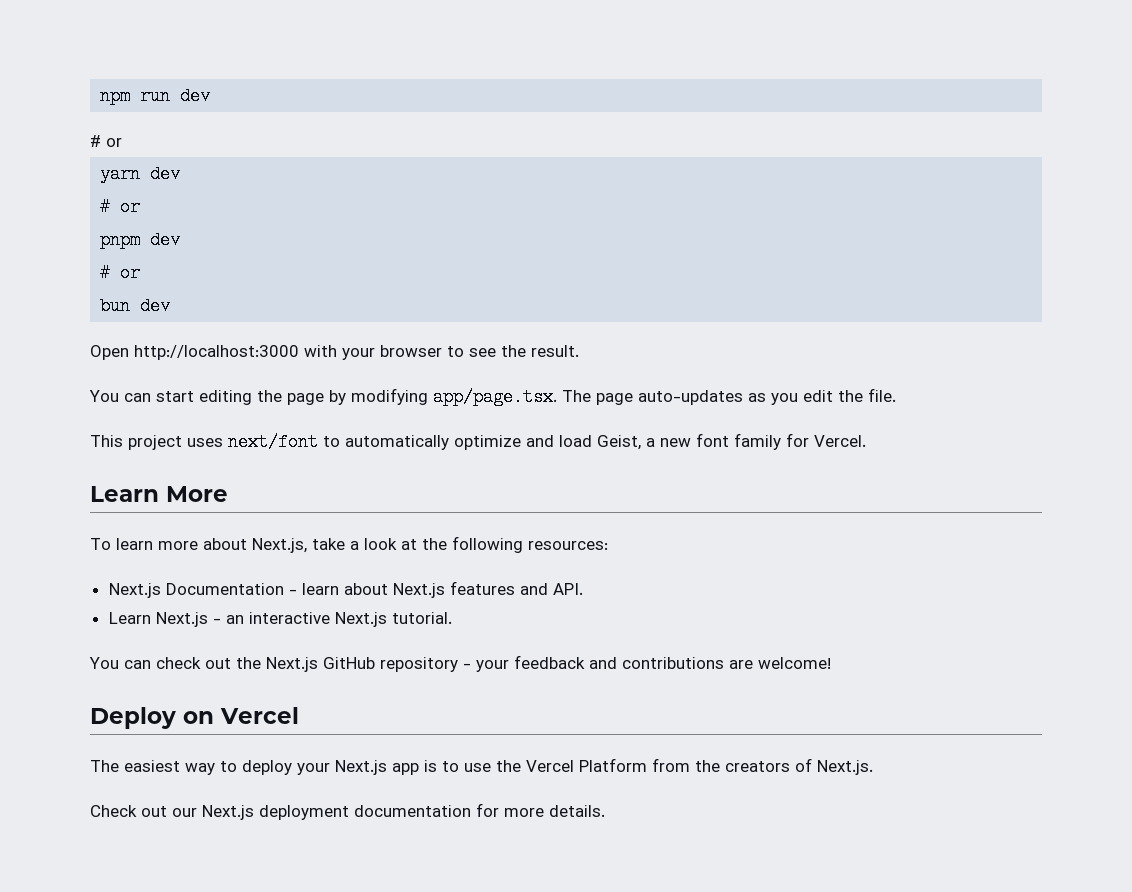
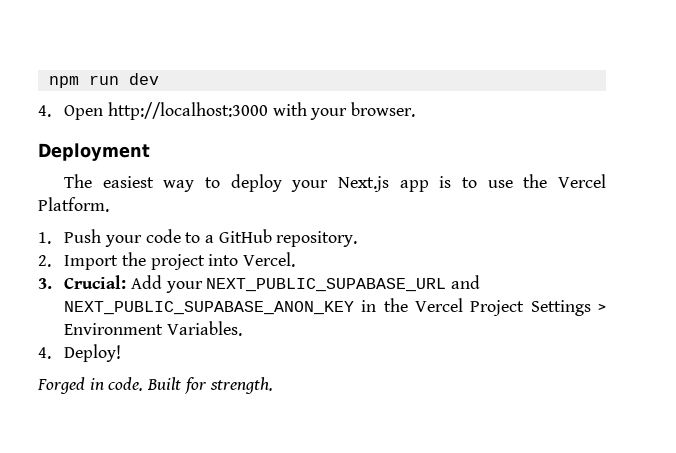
  npm run dev
- # or
- yarn dev
- # or
- pnpm dev
- # or
- bun dev
- Open http://localhost:3000 with your browser to see the result.
- You can start editing the page by modifying app/page.tsx. The page auto-updates as you edit the file.
- This project uses next/font to automatically optimize and load Geist, a new font family for Vercel.
- Learn More
- To learn more about Next.js, take a look at the following resources:
- Next.js Documentation - learn about Next.js features and API.
- Learn Next.js - an interactive Next.js tutorial.
- You can check out the Next.js GitHub repository - your feedback and contributions are welcome!
- Deploy on Vercel
+ 4. Open http://localhost:3000 with your browser.
+ Deployment
- The easiest way to deploy your Next.js app is to use the Vercel Platform from the creators of Next.js.
- Check out our Next.js deployment documentation for more details.
+ The easiest way to deploy your Next.js app is to use the Vercel Platform.
+ 1. Push your code to a GitHub repository.
+ 2. Import the project into Vercel.
+ 3. Crucial: Add your NEXT_PUBLIC_SUPABASE_URL and NEXT_PUBLIC_SUPABASE_ANON_KEY in the Vercel Project Settings > Environment Variables.
+ 4. Deploy!
+ Forged in code. Built for strength.

